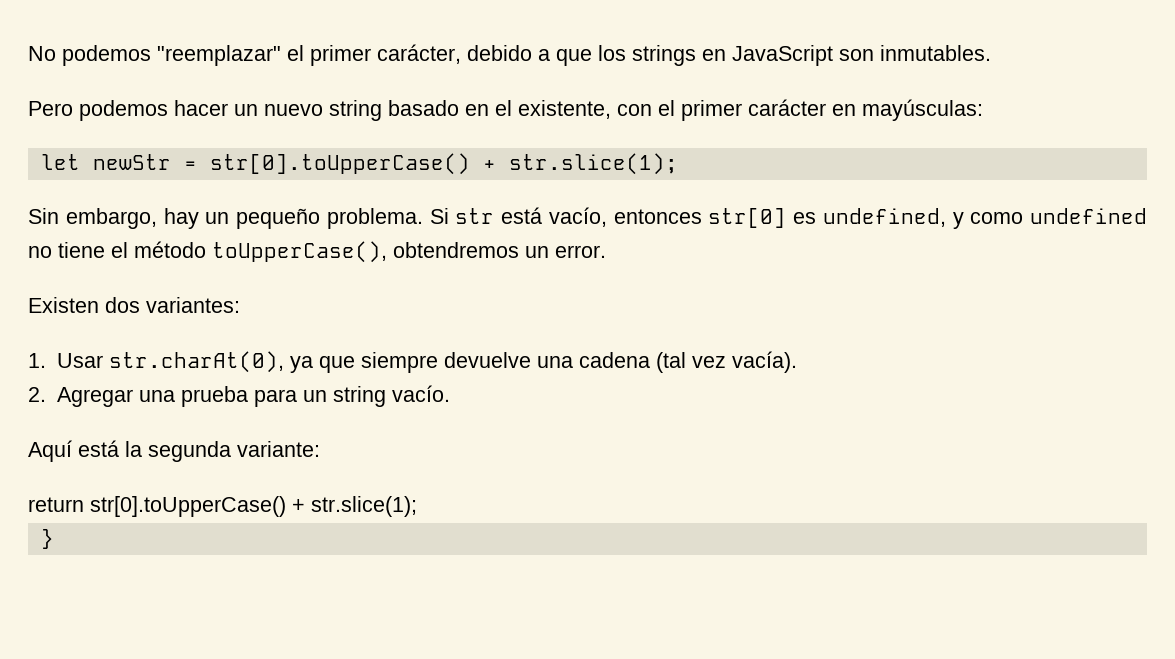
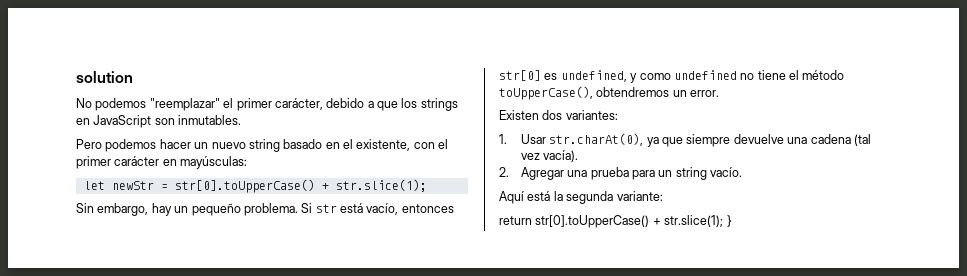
+ solution
- return str[0].toUpperCase() + str.slice(1);
- }
+ return str[0].toUpperCase() + str.slice(1); }

